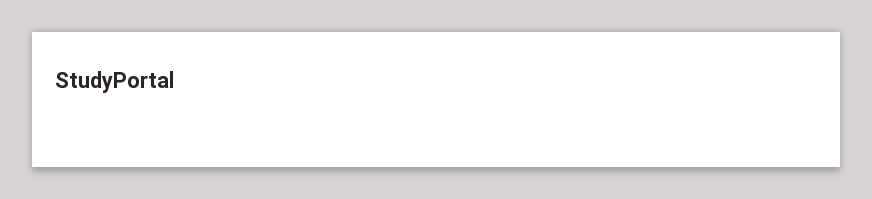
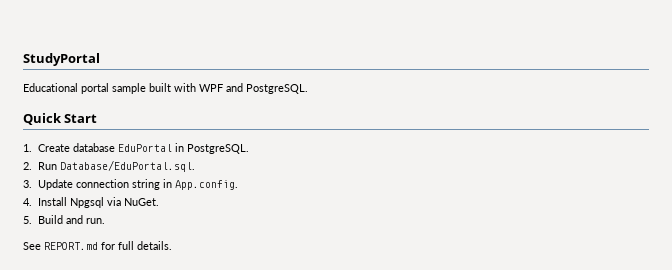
+ Educational portal sample built with WPF and PostgreSQL.
+ Quick Start
+ 1. Create database EduPortal in PostgreSQL.
+ 2. Run Database/EduPortal.sql.
+ 3. Update connection string in App.config.
+ 4. Install Npgsql via NuGet.
+ 5. Build and run.
+ See REPORT.md for full details.

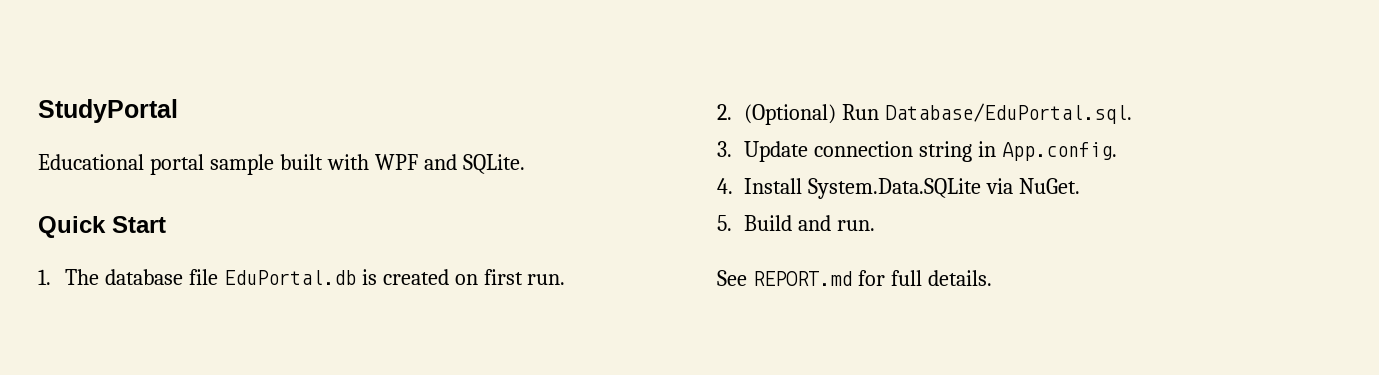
- Educational portal sample built with WPF and PostgreSQL.
+ Educational portal sample built with WPF and SQLite.
- 1. Create database EduPortal in PostgreSQL.
+ 1. The database file EduPortal.db is created on first run.
- 2. Run Database/EduPortal.sql.
+ 2. (Optional) Run Database/EduPortal.sql.
- 4. Install Npgsql via NuGet.
+ 4. Install System.Data.SQLite via NuGet.

